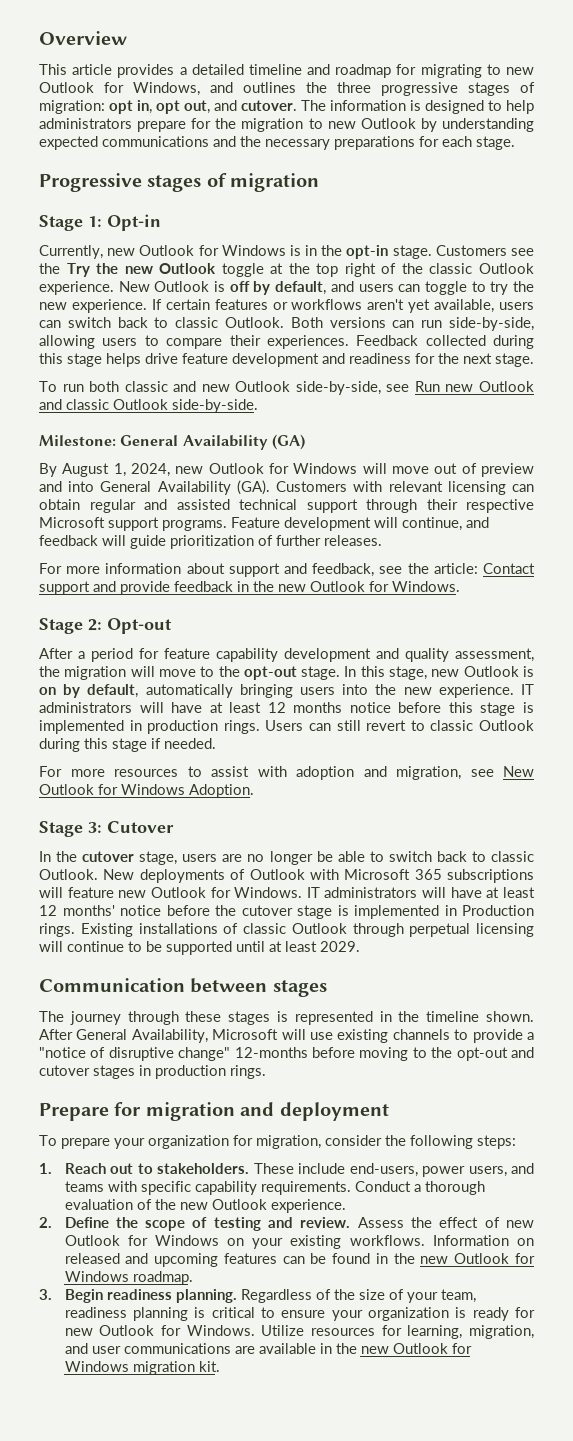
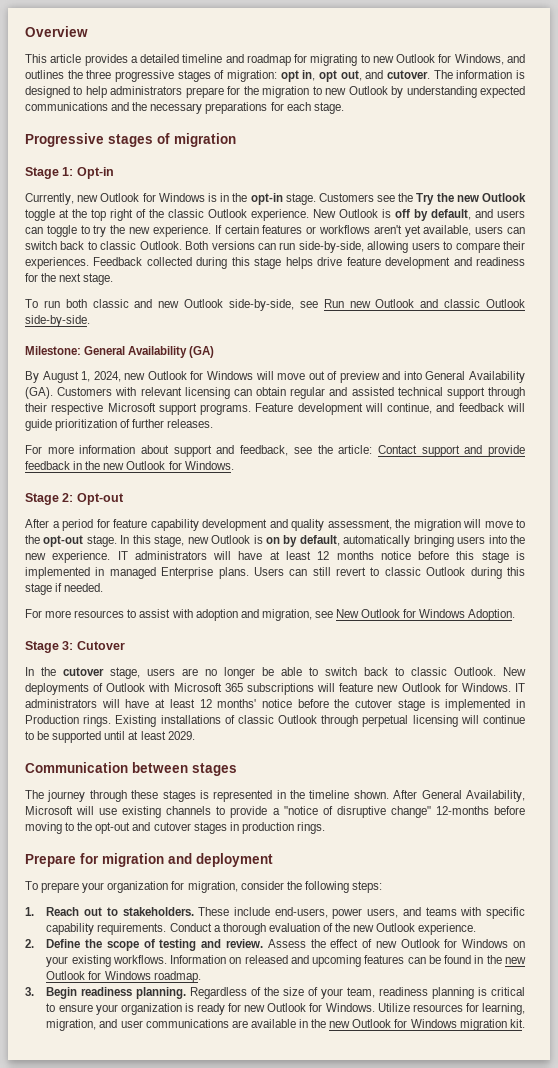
- IT administrators will have at least 12 months notice before this stage is implemented in production rings.
+ IT administrators will have at least 12 months notice before this stage is implemented in managed Enterprise plans.

